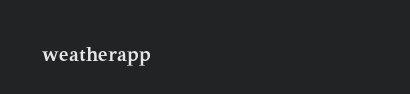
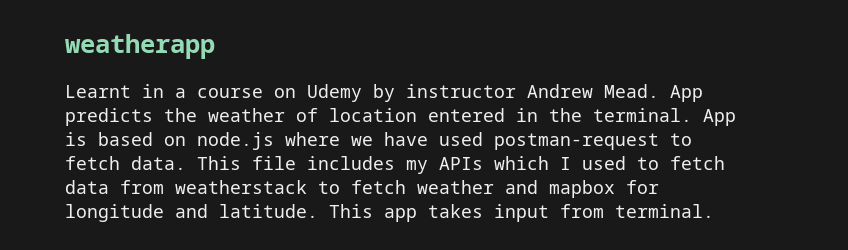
+ Learnt in a course on Udemy by instructor Andrew Mead. App predicts the weather of location entered in the terminal. App is based on node.js where we have used postman-request to fetch data. This file includes my APIs which I used to fetch data from weatherstack to fetch weather and mapbox for longitude and latitude. This app takes input from terminal.

